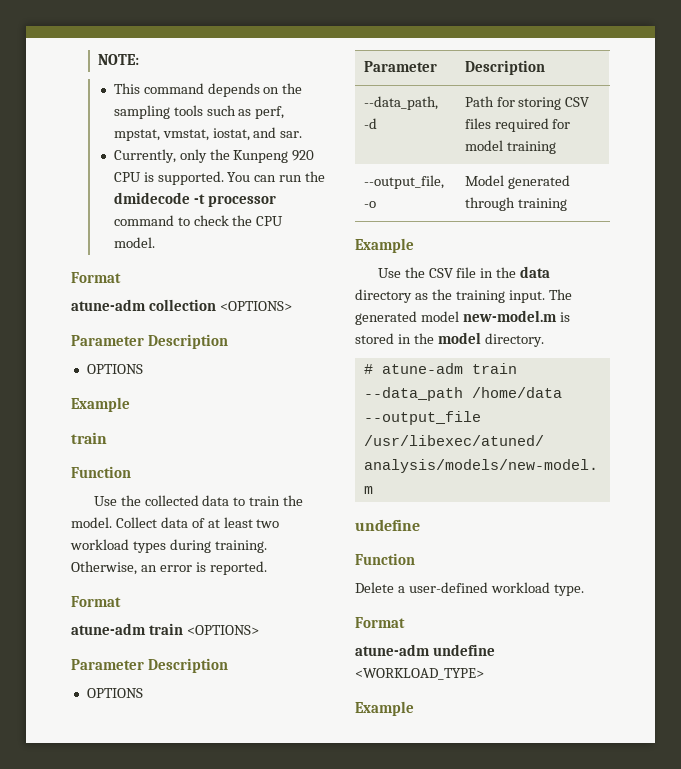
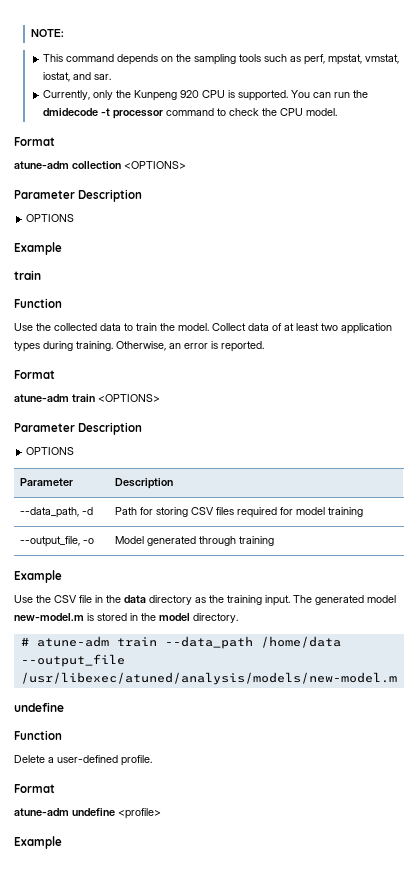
- Collect data of at least two workload types during training.
+ Collect data of at least two application types during training.
- Delete a user-defined workload type.
+ Delete a user-defined profile.
- atune-adm undefine <WORKLOAD_TYPE>
+ atune-adm undefine <profile>

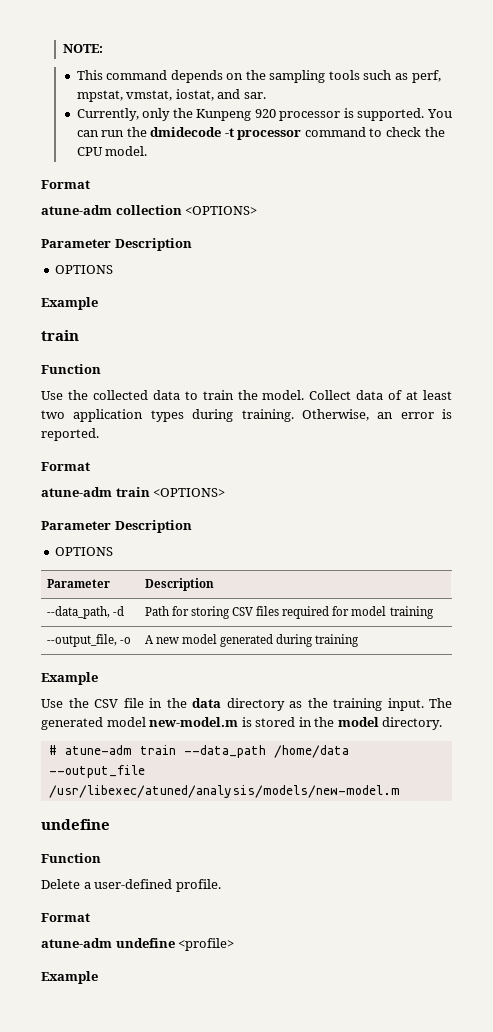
- Currently, only the Kunpeng 920 CPU is supported.
+ Currently, only the Kunpeng 920 processor is supported.
- --output_file, -o | Model generated through training
+ --output_file, -o | A new model generated during training

